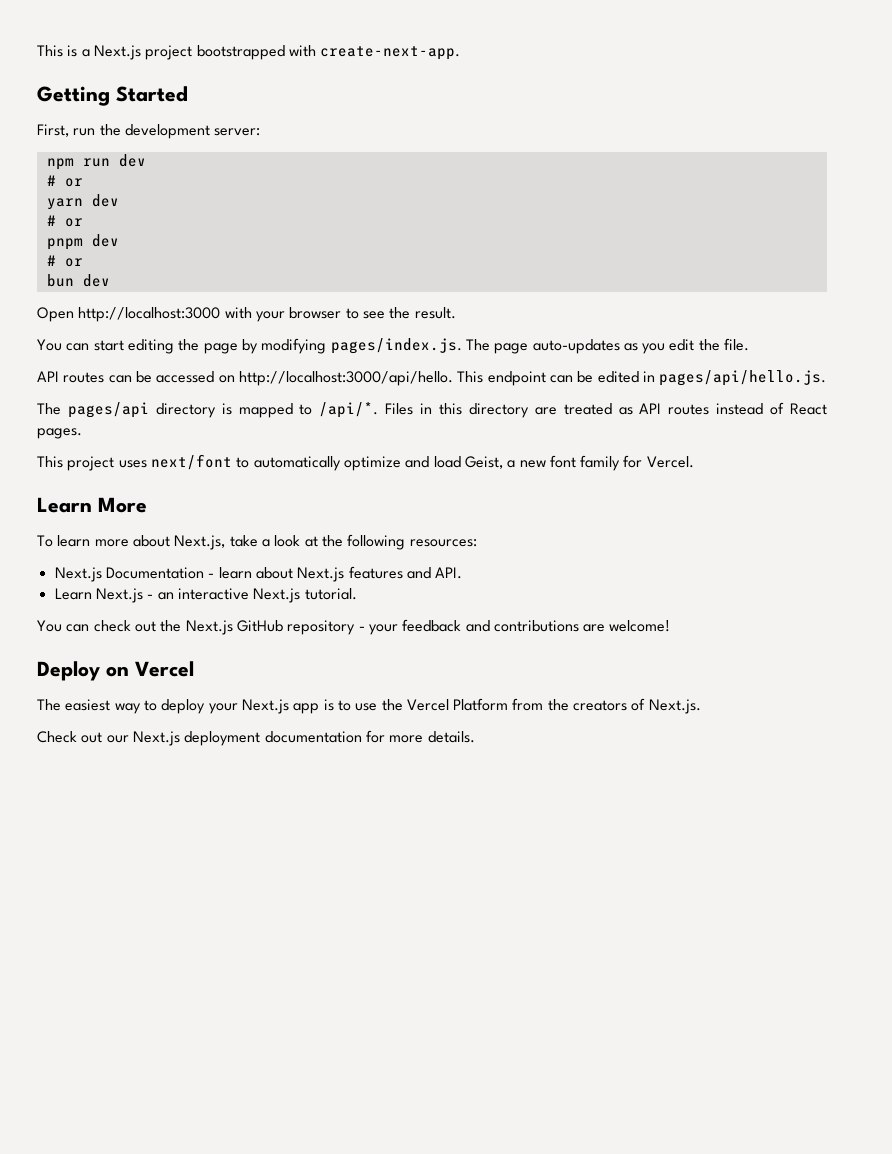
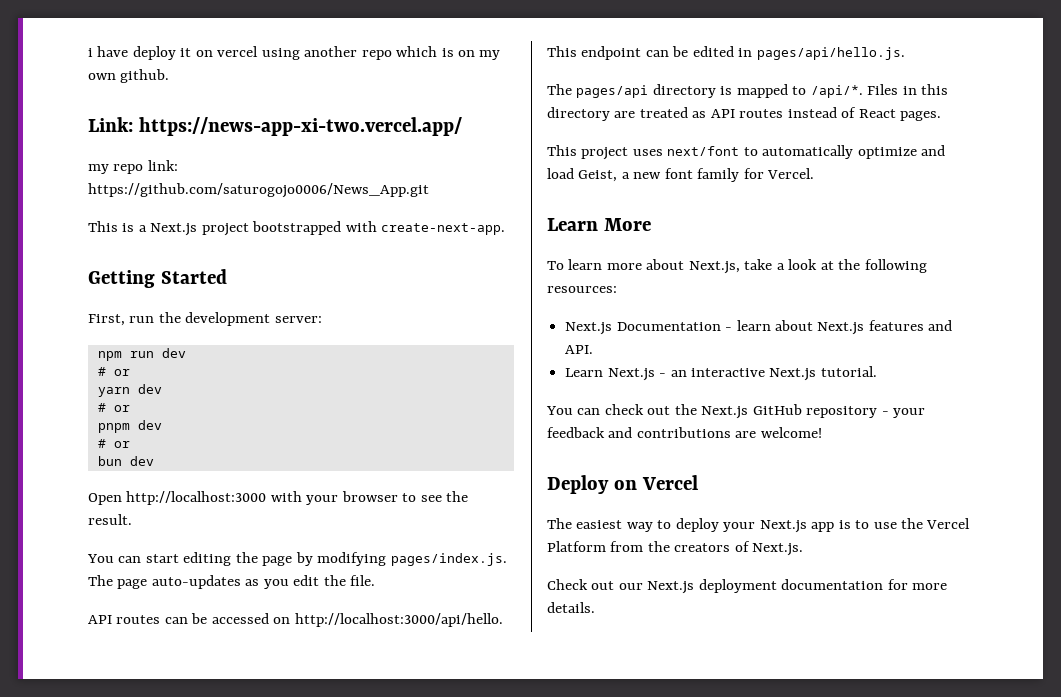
+ i have deploy it on vercel using another repo which is on my own github.
+ Link: https://news-app-xi-two.vercel.app/
+ my repo link: https://github.com/saturogojo0006/News_App.git

